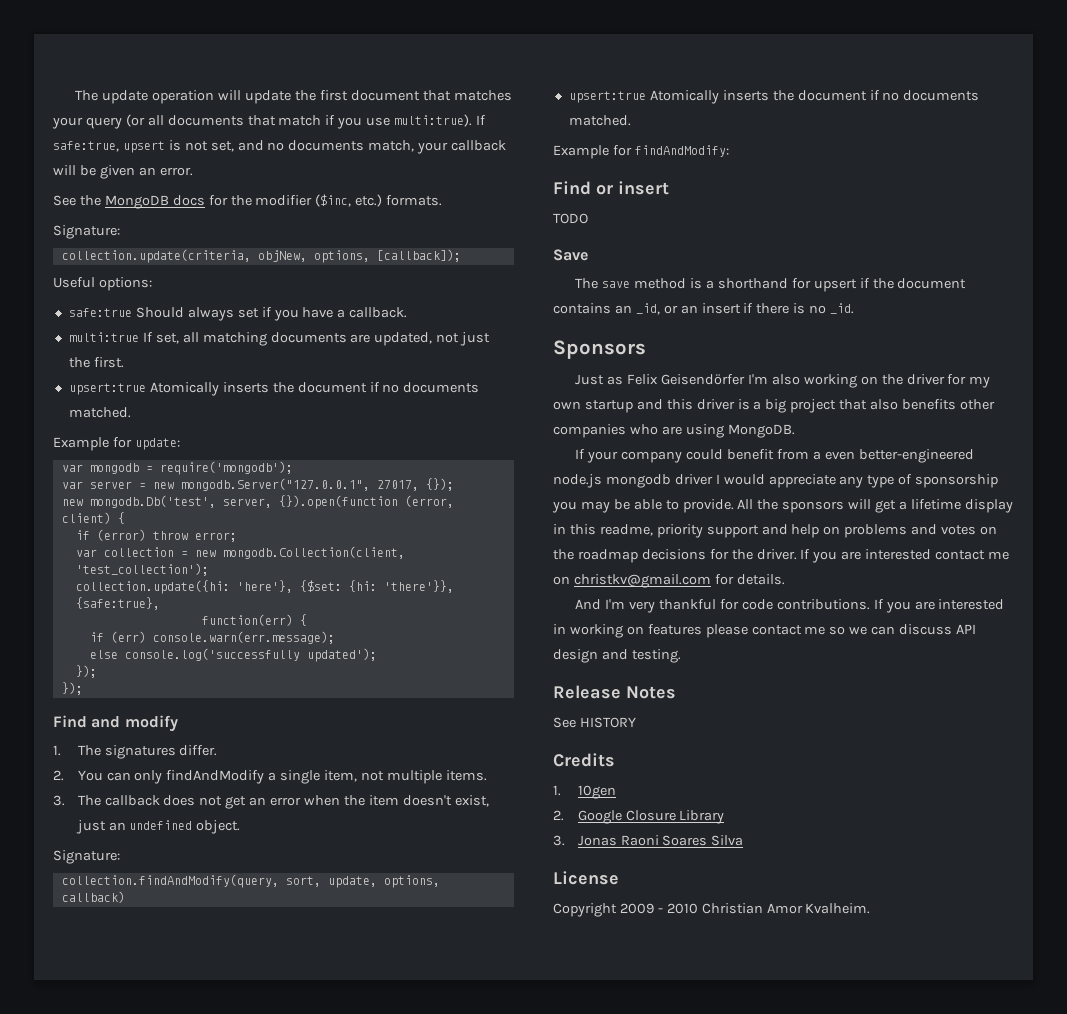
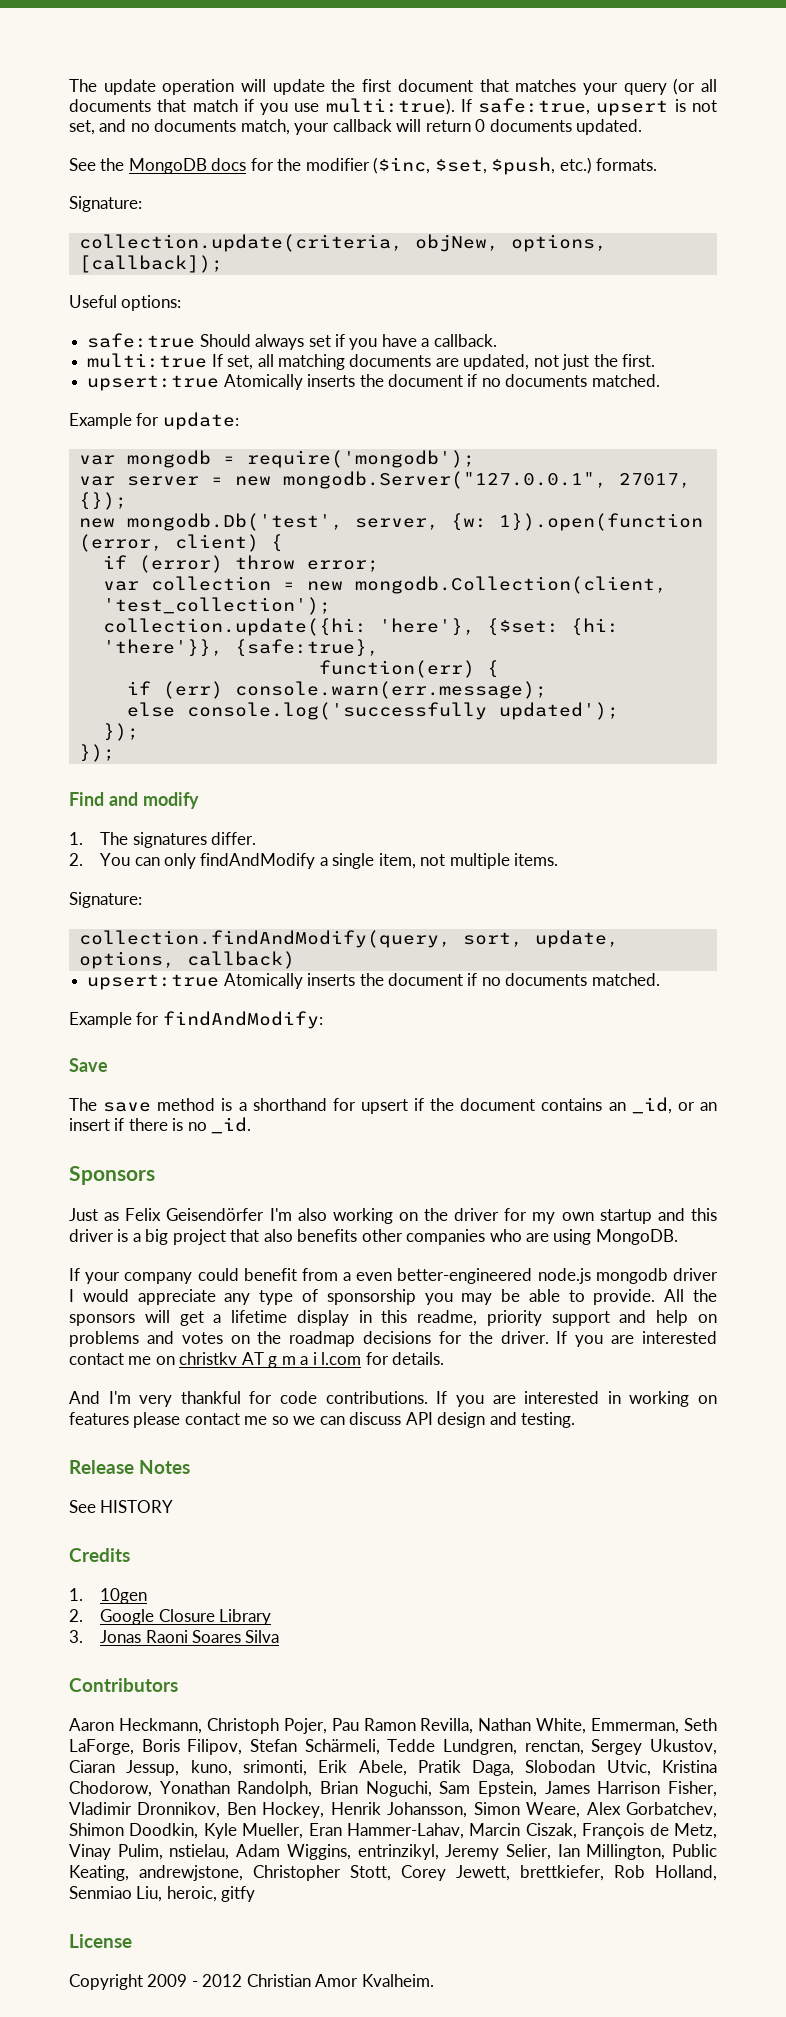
- If safe:true, upsert is not set, and no documents match, your callback will be given an error.
+ If safe:true, upsert is not set, and no documents match, your callback will return 0 documents updated.
- See the MongoDB docs for the modifier ($inc, etc.) formats.
+ See the MongoDB docs for the modifier ($inc, $set, $push, etc.) formats.
- new mongodb.Db('test', server, {}).open(function (error, client) {
+ new mongodb.Db('test', server, {w: 1}).open(function (error, client) {
- 3. The callback does not get an error when the item doesn't exist, just an undefined object.
- Find or insert
- TODO
- If you are interested contact me on christkv@gmail.com for details.
+ If you are interested contact me on christkv AT g m a i l.com for details.
+ Contributors
+ Aaron Heckmann, Christoph Pojer, Pau Ramon Revilla, Nathan White, Emmerman, Seth LaForge, Boris Filipov, Stefan Schärmeli, Tedde Lundgren, renctan, Sergey Ukustov, Ciaran Jessup, kuno, srimonti, Erik Abele, Pratik Daga, Slobodan Utvic, Kristina Chodorow, Yonathan Randolph, Brian Noguchi, Sam Epstein, James Harrison Fisher, Vladimir Dronnikov, Ben Hockey, Henrik Johansson, Simon Weare, Alex Gorbatchev, Shimon Doodkin, Kyle Mueller, Eran Hammer-Lahav, Marcin Ciszak, François de Metz, Vinay Pulim, nstielau, Adam Wiggins, entrinzikyl, Jeremy Selier, Ian Millington, Public Keating, andrewjstone, Christopher Stott, Corey Jewett, brettkiefer, Rob Holland, Senmiao Liu, heroic, gitfy
- Copyright 2009 - 2010 Christian Amor Kvalheim.
+ Copyright 2009 - 2012 Christian Amor Kvalheim.

